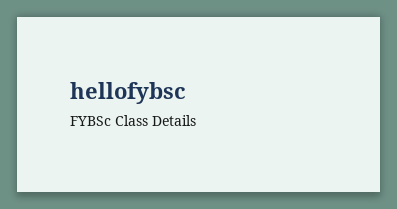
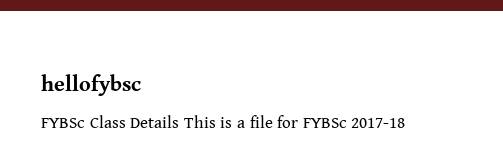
- FYBSc Class Details
+ FYBSc Class Details This is a file for FYBSc 2017-18

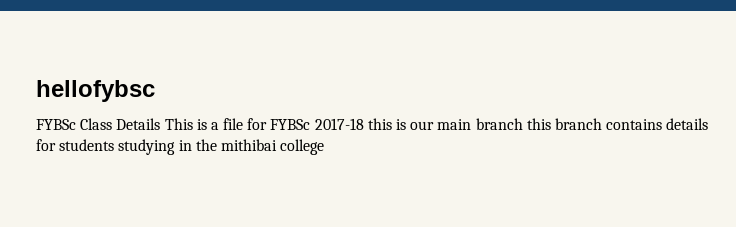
- FYBSc Class Details This is a file for FYBSc 2017-18
+ FYBSc Class Details This is a file for FYBSc 2017-18 this is our main branch this branch contains details for students studying in the mithibai college

